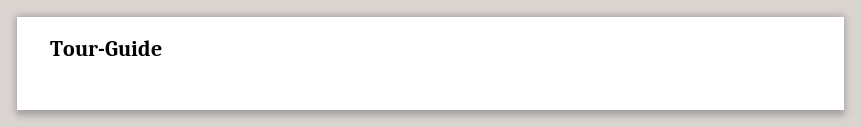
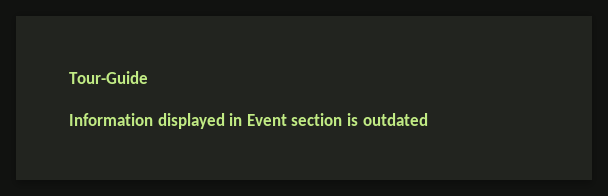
+ Information displayed in Event section is outdated

